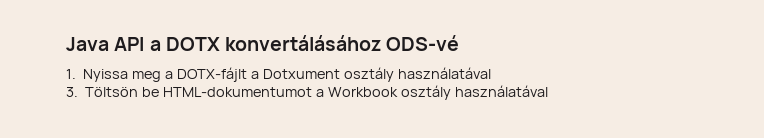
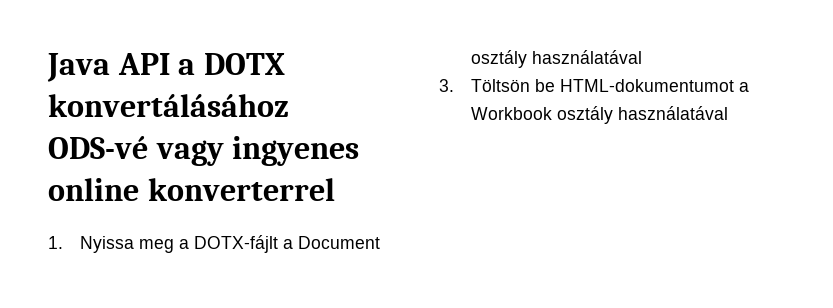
- Java API a DOTX konvertálásához ODS-vé
+ Java API a DOTX konvertálásához ODS-vé vagy ingyenes online konverterrel
- 1. Nyissa meg a DOTX-fájlt a Dotxument osztály használatával
+ 1. Nyissa meg a DOTX-fájlt a Document osztály használatával

